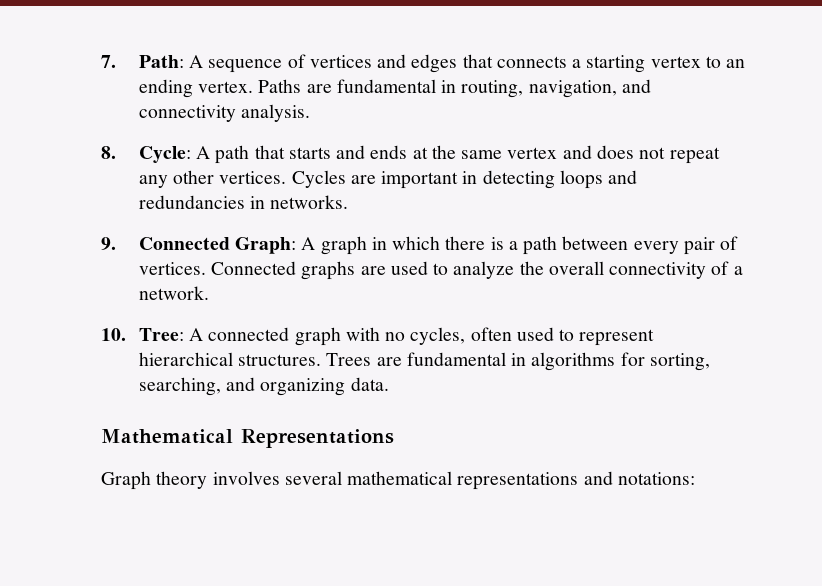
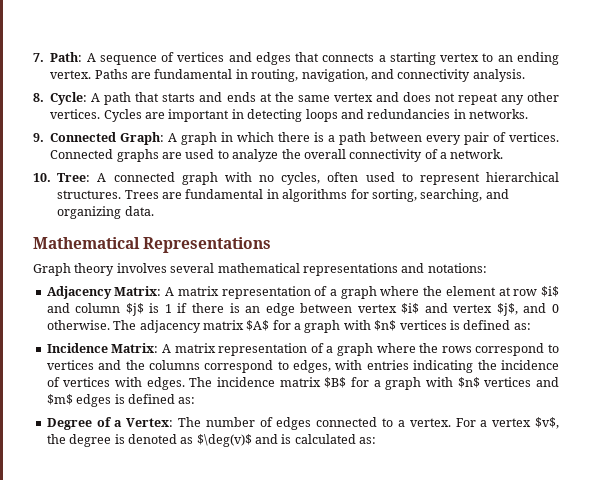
+ Adjacency Matrix: A matrix representation of a graph where the element at row $i$ and column $j$ is 1 if there is an edge between vertex $i$ and vertex $j$, and 0 otherwise. The adjacency matrix $A$ for a graph with $n$ vertices is defined as:
+ Incidence Matrix: A matrix representation of a graph where the rows correspond to vertices and the columns correspond to edges, with entries indicating the incidence of vertices with edges. The incidence matrix $B$ for a graph with $n$ vertices and $m$ edges is defined as:
+ Degree of a Vertex: The number of edges connected to a vertex. For a vertex $v$, the degree is denoted as $\deg(v)$ and is calculated as:

